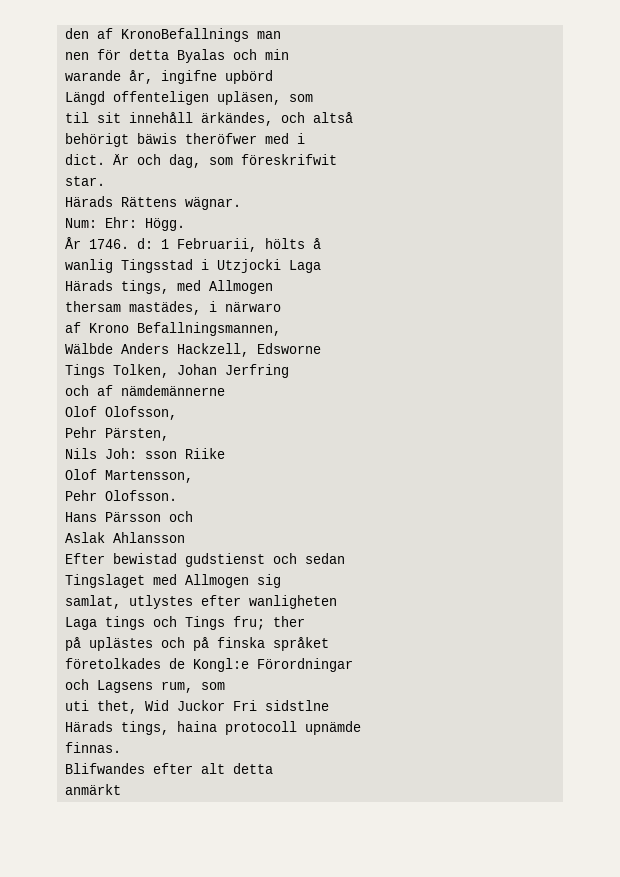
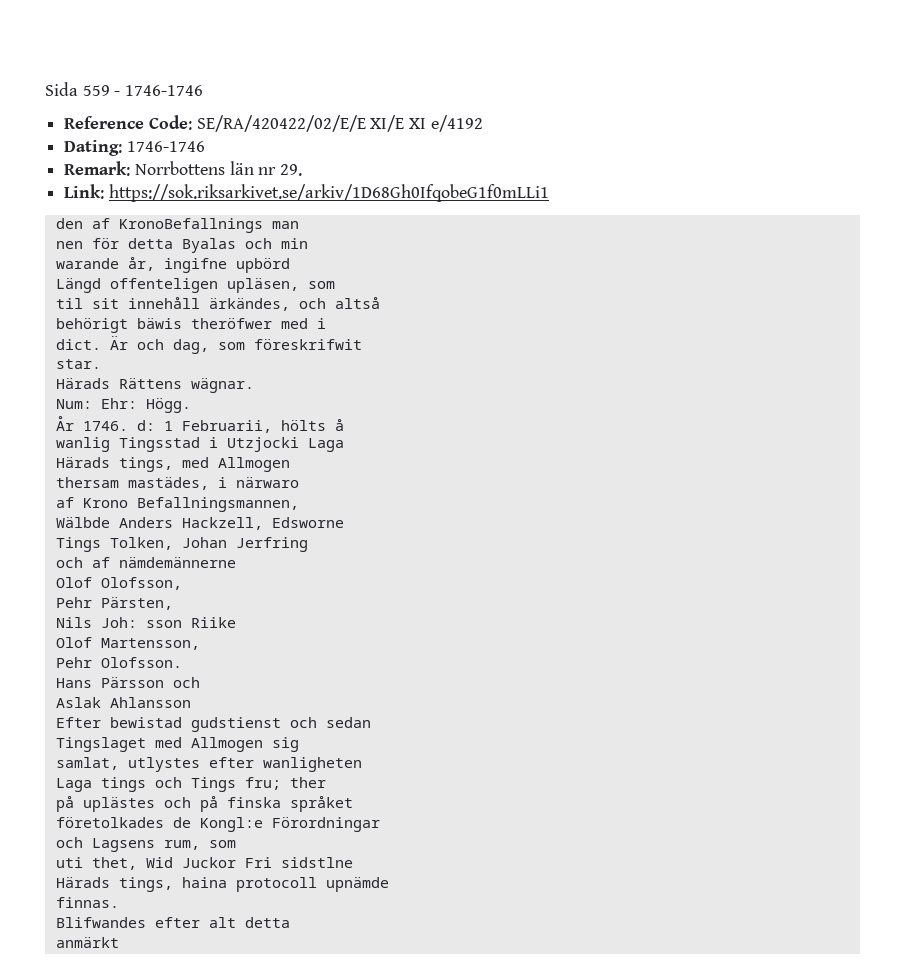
+ Sida 559 - 1746-1746
+ Reference Code: SE/RA/420422/02/E/E XI/E XI e/4192
+ Dating: 1746-1746
+ Remark: Norrbottens län nr 29.
+ Link: https://sok.riksarkivet.se/arkiv/1D68Gh0IfqobeG1f0mLLi1

